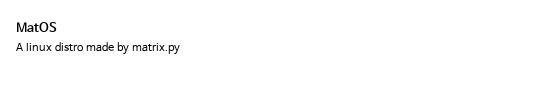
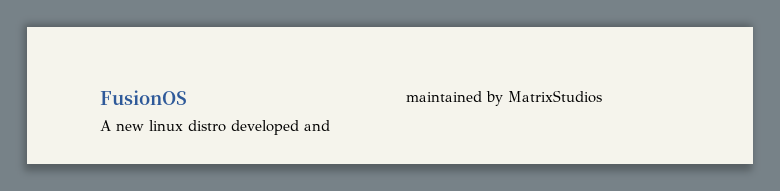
- MatOS
+ FusionOS
- A linux distro made by matrix.py
+ A new linux distro developed and maintained by MatrixStudios

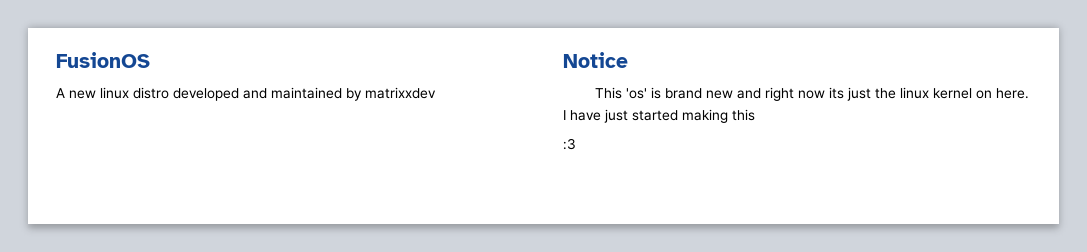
- A new linux distro developed and maintained by MatrixStudios
+ A new linux distro developed and maintained by matrixxdev
+ Notice
+ This 'os' is brand new and right now its just the linux kernel on here. I have just started making this
+ :3

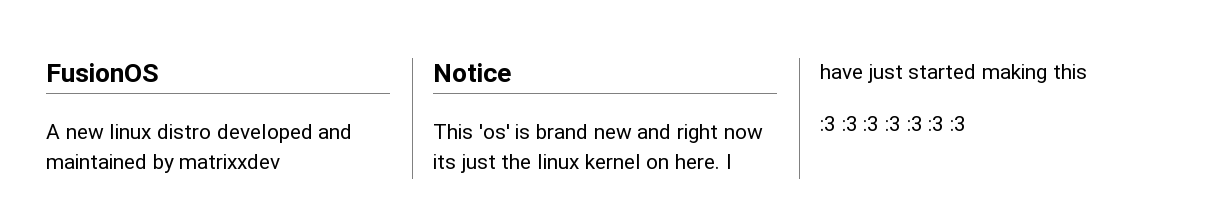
- :3
+ :3 :3 :3 :3 :3 :3 :3

